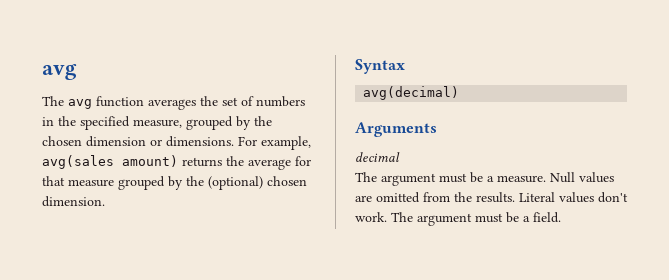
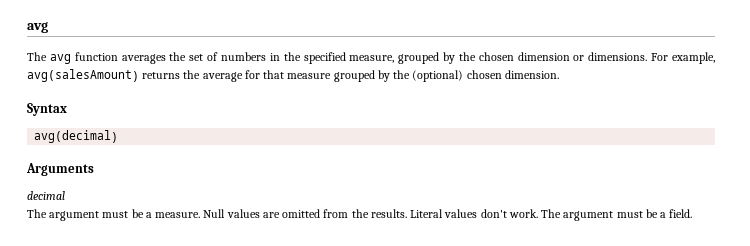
- For example, avg(sales amount) returns the average for that measure grouped by the (optional) chosen dimension.
+ For example, avg(salesAmount) returns the average for that measure grouped by the (optional) chosen dimension.

